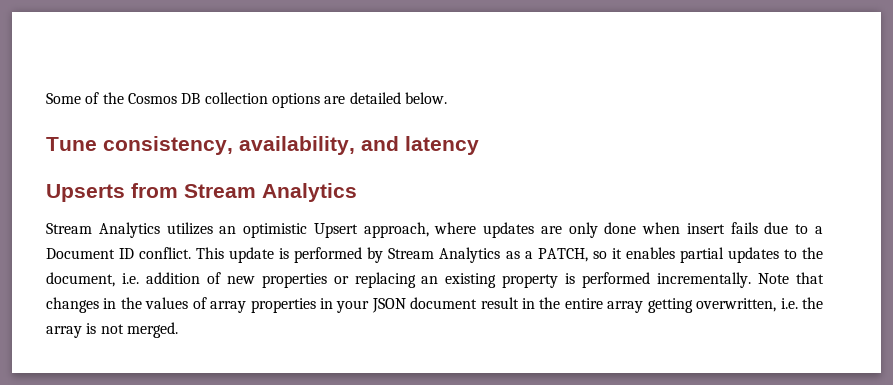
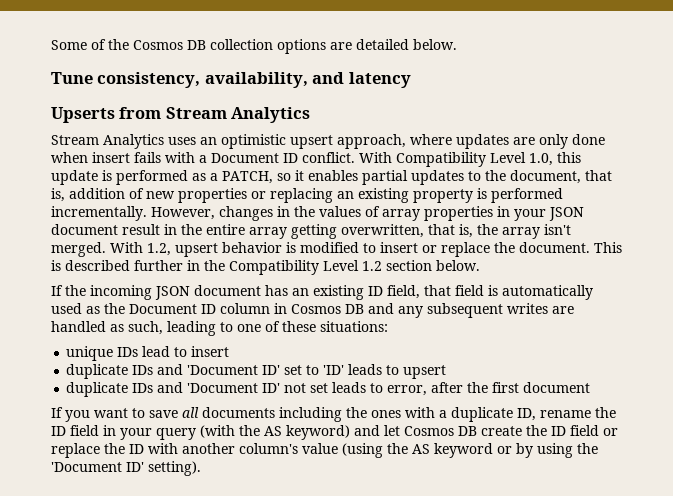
- Stream Analytics utilizes an optimistic Upsert approach, where updates are only done when insert fails due to a Document ID conflict.
+ Stream Analytics uses an optimistic upsert approach, where updates are only done when insert fails with a Document ID conflict.
- This update is performed by Stream Analytics as a PATCH, so it enables partial updates to the document, i.e. addition of new properties or replacing an existing property is performed incrementally.
+ With Compatibility Level 1.0, this update is performed as a PATCH, so it enables partial updates to the document, that is, addition of new properties or replacing an existing property is performed incrementally.
- Note that changes in the values of array properties in your JSON document result in the entire array getting overwritten, i.e. the array is not merged.
+ However, changes in the values of array properties in your JSON document result in the entire array getting overwritten, that is, the array isn't merged. With 1.2, upsert behavior is modified to insert or replace the document. This is described further in the Compatibility Level 1.2 section below.
+ If the incoming JSON document has an existing ID field, that field is automatically used as the Document ID column in Cosmos DB and any subsequent writes are handled as such, leading to one of these situations:
+ unique IDs lead to insert
+ duplicate IDs and 'Document ID' set to 'ID' leads to upsert
+ duplicate IDs and 'Document ID' not set leads to error, after the first document
+ If you want to save all documents including the ones with a duplicate ID, rename the ID field in your query (with the AS keyword) and let Cosmos DB create the ID field or replace the ID with another column's value (using the AS keyword or by using the 'Document ID' setting).

